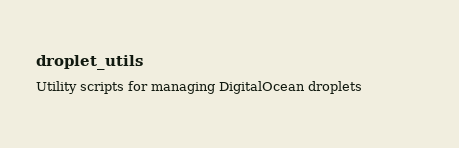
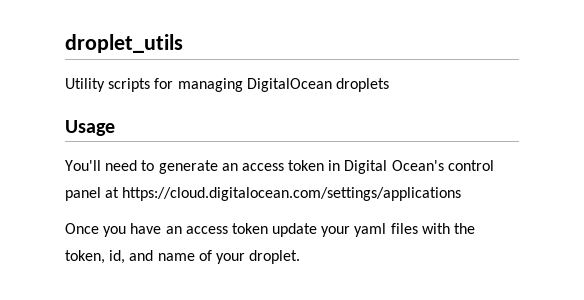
+ Usage
+ You'll need to generate an access token in Digital Ocean's control panel at https://cloud.digitalocean.com/settings/applications
+ Once you have an access token update your yaml files with the token, id, and name of your droplet.

